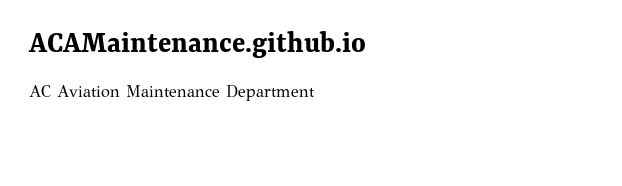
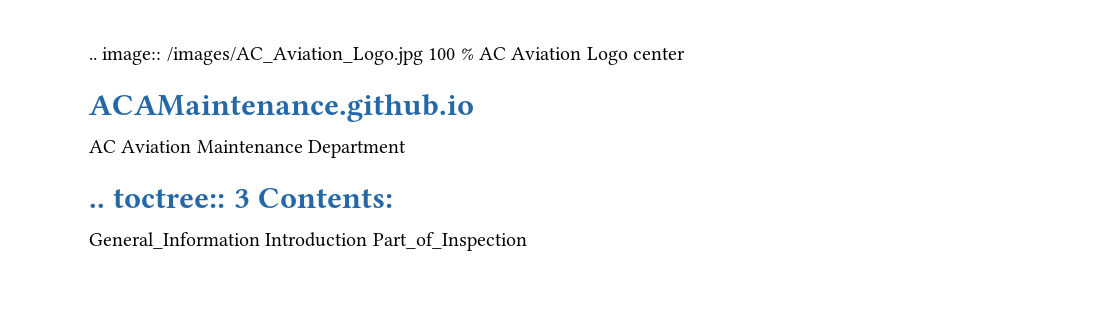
+ .. image:: /images/AC_Aviation_Logo.jpg 100 % AC Aviation Logo center
+ .. toctree:: 3 Contents:
+ General_Information Introduction Part_of_Inspection

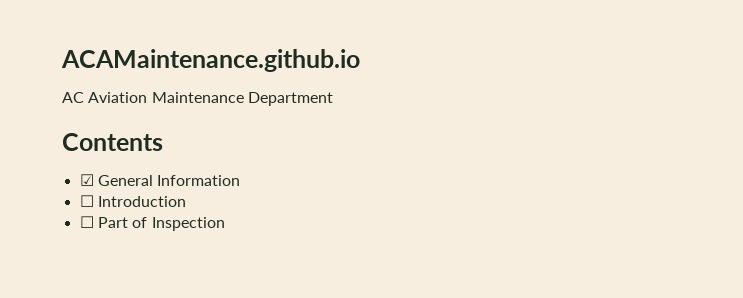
- .. image:: /images/AC_Aviation_Logo.jpg 100 % AC Aviation Logo center
- .. toctree:: 3 Contents:
- General_Information Introduction Part_of_Inspection
+ Contents
+ ☑ General Information
+ ☐ Introduction
+ ☐ Part of Inspection

